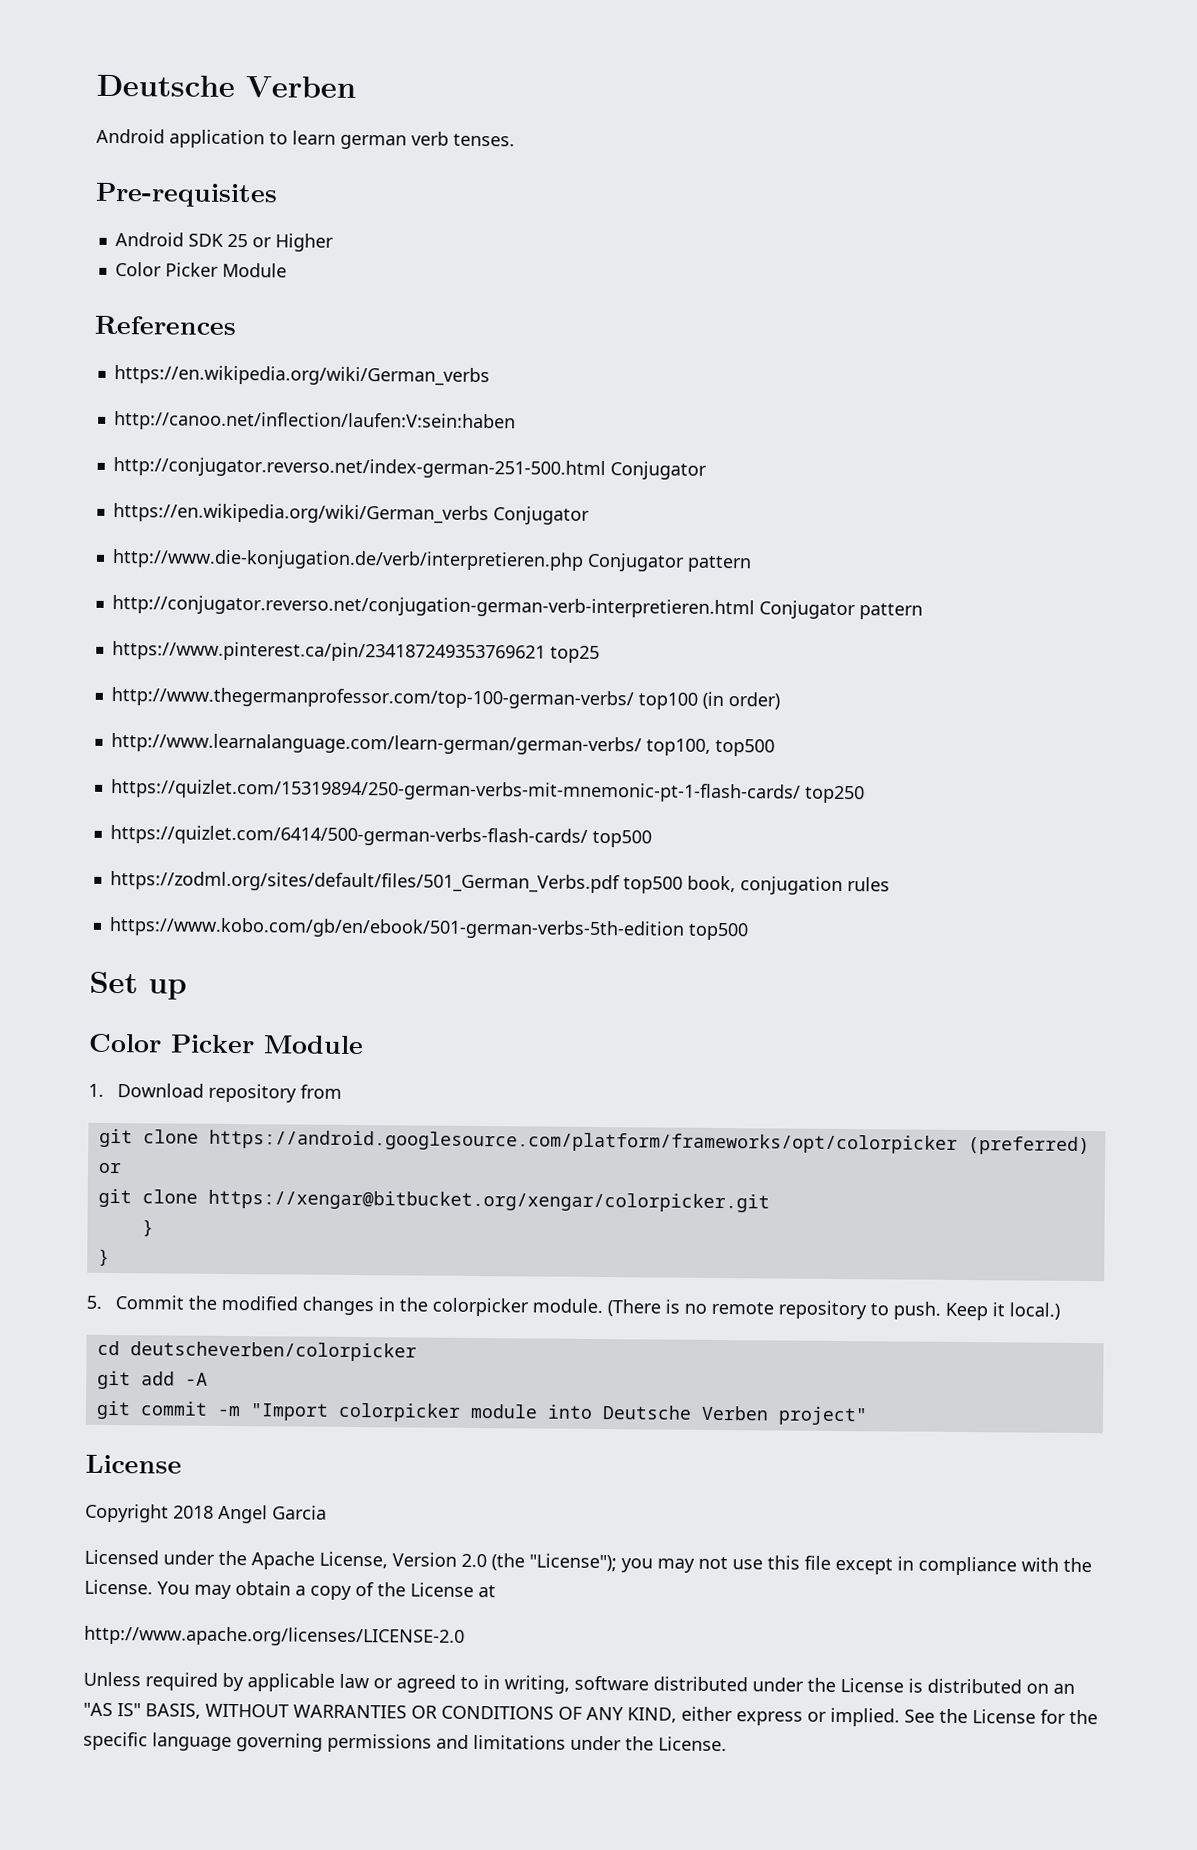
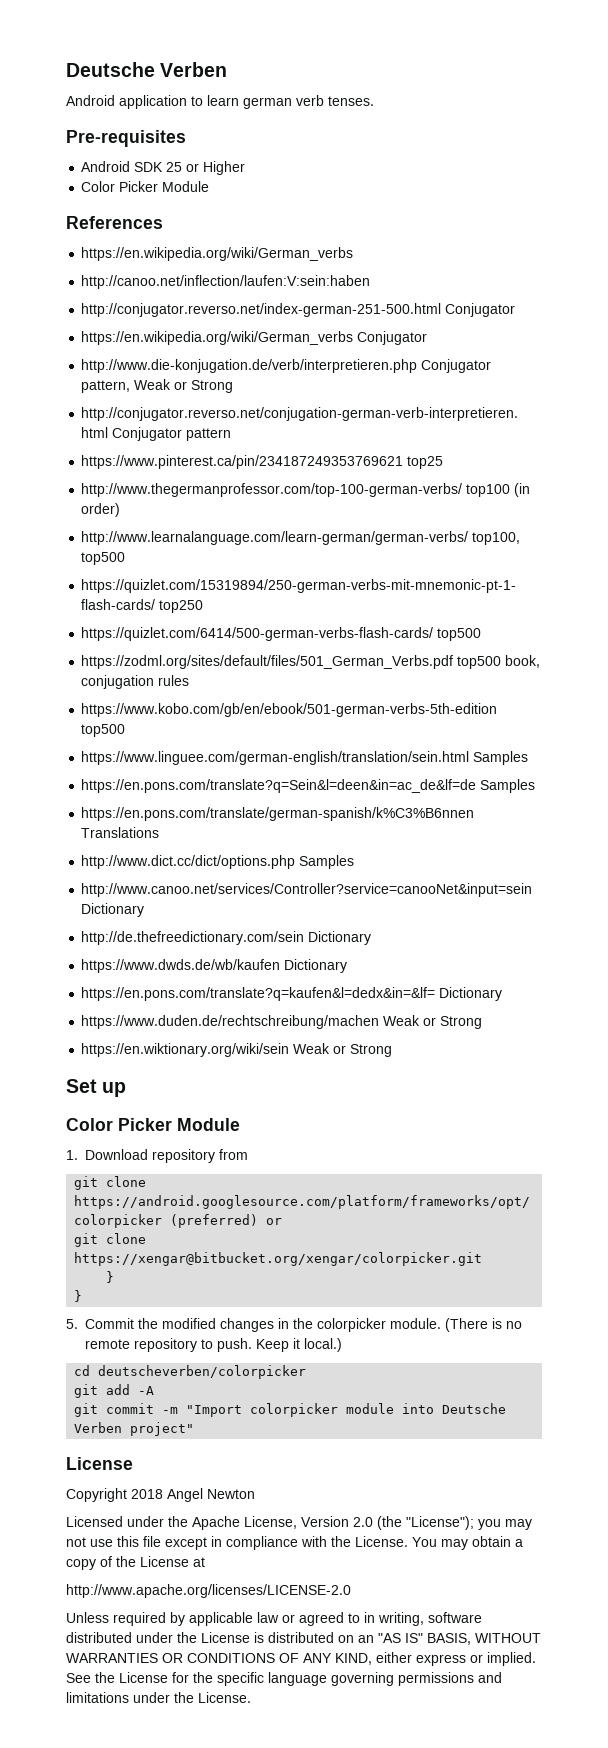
- http://www.die-konjugation.de/verb/interpretieren.php Conjugator pattern
+ http://www.die-konjugation.de/verb/interpretieren.php Conjugator pattern, Weak or Strong
+ https://www.linguee.com/german-english/translation/sein.html Samples
+ https://en.pons.com/translate?q=Sein&l=deen&in=ac_de&lf=de Samples
+ https://en.pons.com/translate/german-spanish/k%C3%B6nnen Translations
+ http://www.dict.cc/dict/options.php Samples
+ http://www.canoo.net/services/Controller?service=canooNet&input=sein Dictionary
+ http://de.thefreedictionary.com/sein Dictionary
+ https://www.dwds.de/wb/kaufen Dictionary
+ https://en.pons.com/translate?q=kaufen&l=dedx&in=&lf= Dictionary
+ https://www.duden.de/rechtschreibung/machen Weak or Strong
+ https://en.wiktionary.org/wiki/sein Weak or Strong
- Copyright 2018 Angel Garcia
+ Copyright 2018 Angel Newton

